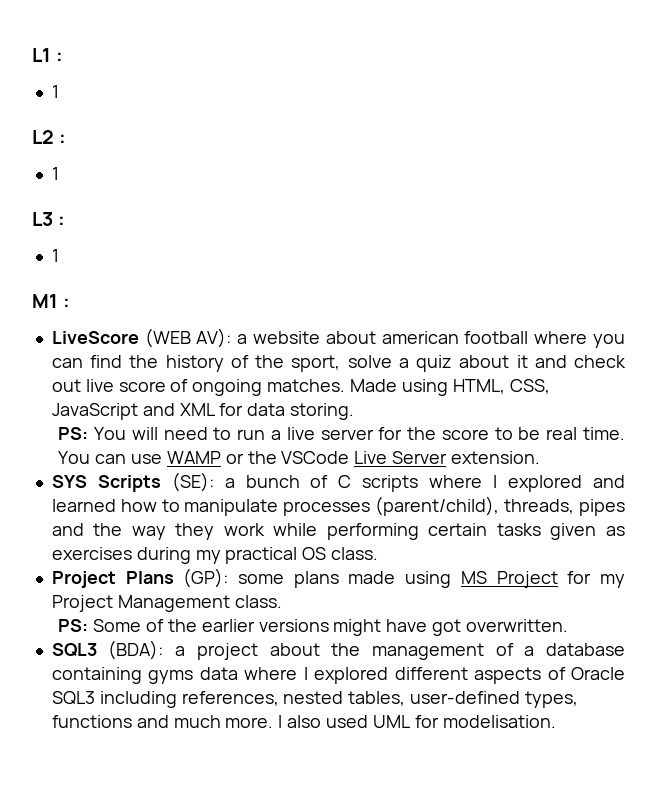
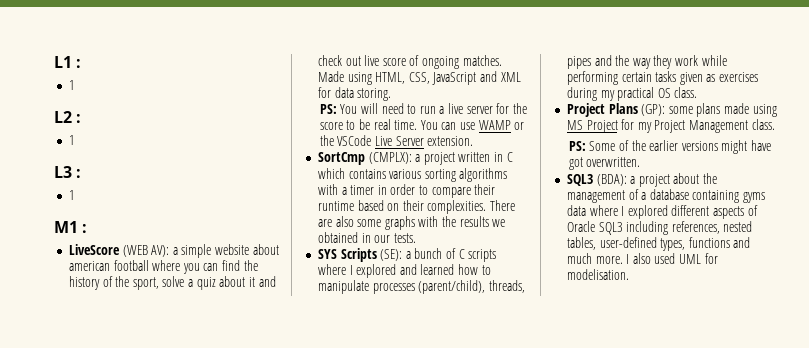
- LiveScore (WEB AV): a website about american football where you can find the history of the sport, solve a quiz about it and check out live score of ongoing matches.
+ LiveScore (WEB AV): a simple website about american football where you can find the history of the sport, solve a quiz about it and check out live score of ongoing matches.
+ SortCmp (CMPLX): a project written in C which contains various sorting algorithms with a timer in order to compare their runtime based on their complexities. There are also some graphs with the results we obtained in our tests.

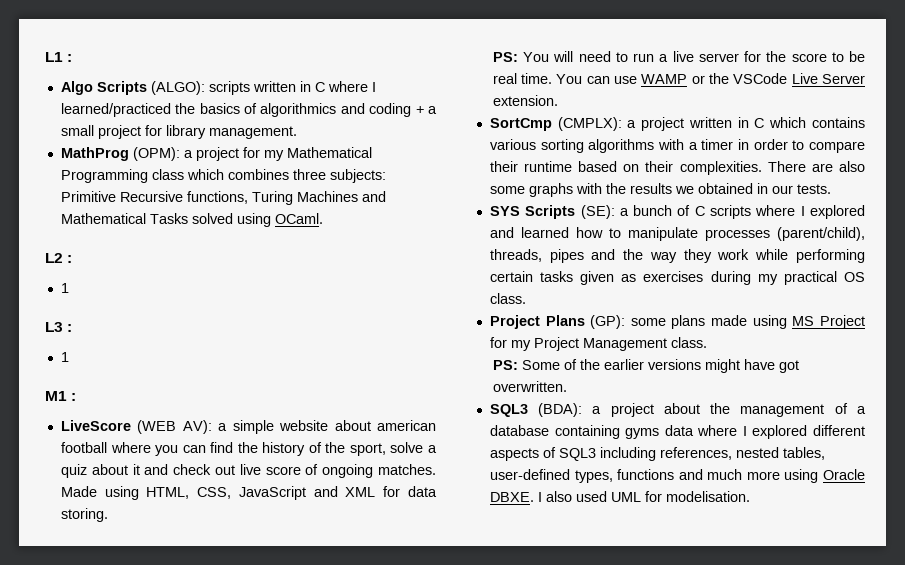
  L1 :
- 1
+ Algo Scripts (ALGO): scripts written in C where I learned/practiced the basics of algorithmics and coding + a small project for library management.
+ MathProg (OPM): a project for my Mathematical Programming class which combines three subjects: Primitive Recursive functions, Turing Machines and Mathematical Tasks solved using OCaml.
- SQL3 (BDA): a project about the management of a database containing gyms data where I explored different aspects of Oracle SQL3 including references, nested tables, user-defined types, functions and much more.
+ SQL3 (BDA): a project about the management of a database containing gyms data where I explored different aspects of SQL3 including references, nested tables, user-defined types, functions and much more using Oracle DBXE.

